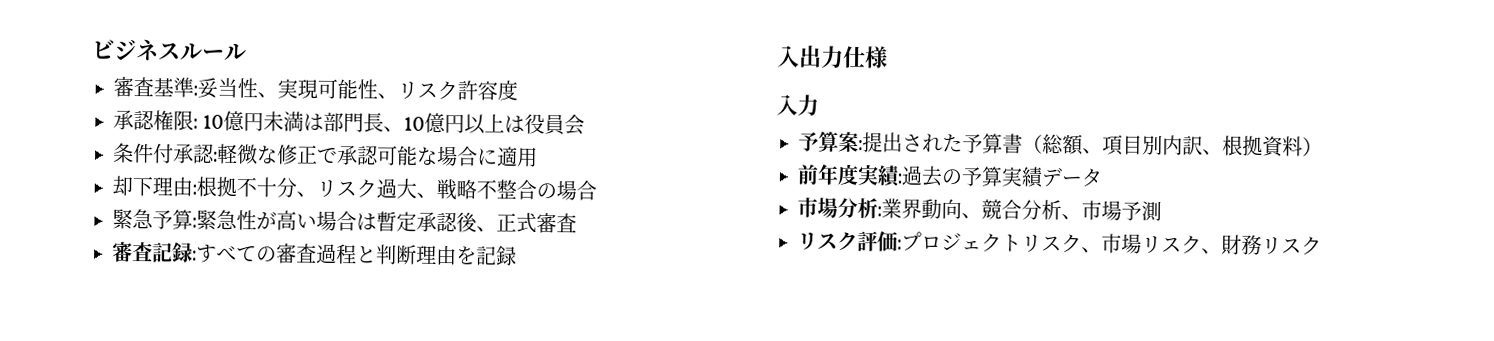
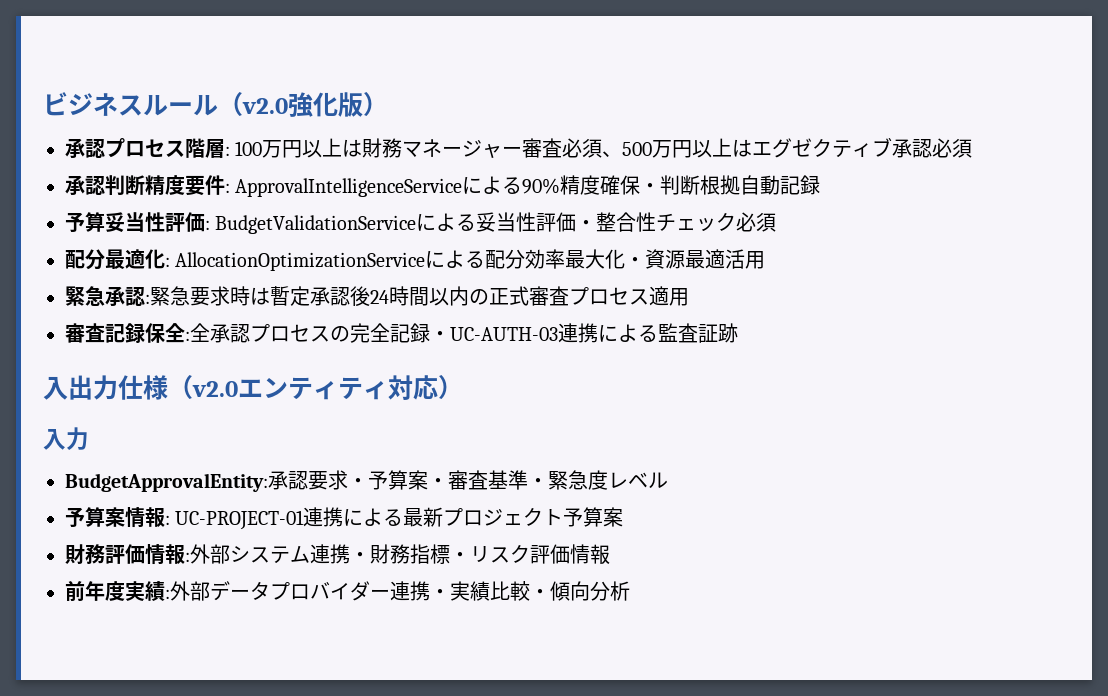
- ビジネスルール
- 審査基準:妥当性、実現可能性、リスク許容度
- 承認権限: 10億円未満は部門長、10億円以上は役員会
- 条件付承認:軽微な修正で承認可能な場合に適用
- 却下理由:根拠不十分、リスク過大、戦略不整合の場合
- 緊急予算:緊急性が高い場合は暫定承認後、正式審査
+ ビジネスルール（v2.0強化版）
+ 承認プロセス階層: 100万円以上は財務マネージャー審査必須、500万円以上はエグゼクティブ承認必須
+ 承認判断精度要件: ApprovalIntelligenceServiceによる90%精度確保・判断根拠自動記録
+ 予算妥当性評価: BudgetValidationServiceによる妥当性評価・整合性チェック必須
+ 配分最適化: AllocationOptimizationServiceによる配分効率最大化・資源最適活用
+ 緊急承認:緊急要求時は暫定承認後24時間以内の正式審査プロセス適用
- 審査記録:すべての審査過程と判断理由を記録
- 入出力仕様
+ 審査記録保全:全承認プロセスの完全記録・UC-AUTH-03連携による監査証跡
+ 入出力仕様（v2.0エンティティ対応）
  入力
- 予算案:提出された予算書（総額、項目別内訳、根拠資料）
- 前年度実績:過去の予算実績データ
- 市場分析:業界動向、競合分析、市場予測
- リスク評価:プロジェクトリスク、市場リスク、財務リスク
+ BudgetApprovalEntity:承認要求・予算案・審査基準・緊急度レベル
+ 予算案情報: UC-PROJECT-01連携による最新プロジェクト予算案
+ 財務評価情報:外部システム連携・財務指標・リスク評価情報
+ 前年度実績:外部データプロバイダー連携・実績比較・傾向分析

